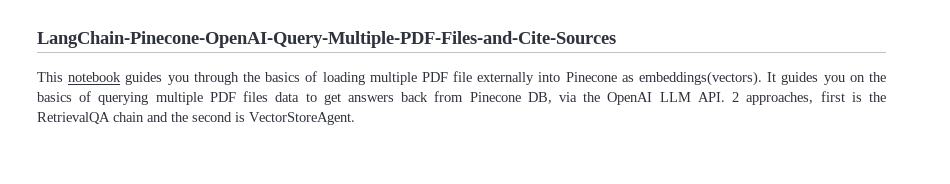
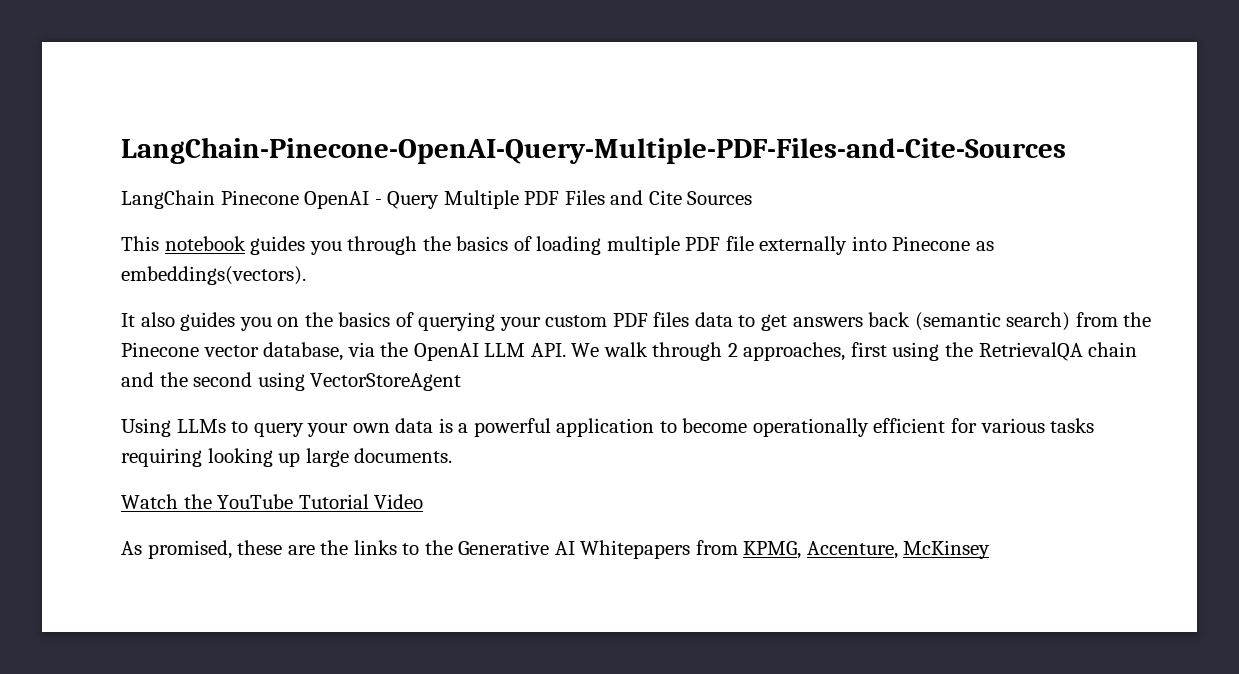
+ LangChain Pinecone OpenAI - Query Multiple PDF Files and Cite Sources
- This notebook guides you through the basics of loading multiple PDF file externally into Pinecone as embeddings(vectors). It guides you on the basics of querying multiple PDF files data to get answers back from Pinecone DB, via the OpenAI LLM API. 2 approaches, first is the RetrievalQA chain and the second is VectorStoreAgent.
+ This notebook guides you through the basics of loading multiple PDF file externally into Pinecone as embeddings(vectors).
+ It also guides you on the basics of querying your custom PDF files data to get answers back (semantic search) from the Pinecone vector database, via the OpenAI LLM API. We walk through 2 approaches, first using the RetrievalQA chain and the second using VectorStoreAgent
+ Using LLMs to query your own data is a powerful application to become operationally efficient for various tasks requiring looking up large documents.
+ Watch the YouTube Tutorial Video
+ As promised, these are the links to the Generative AI Whitepapers from KPMG, Accenture, McKinsey

